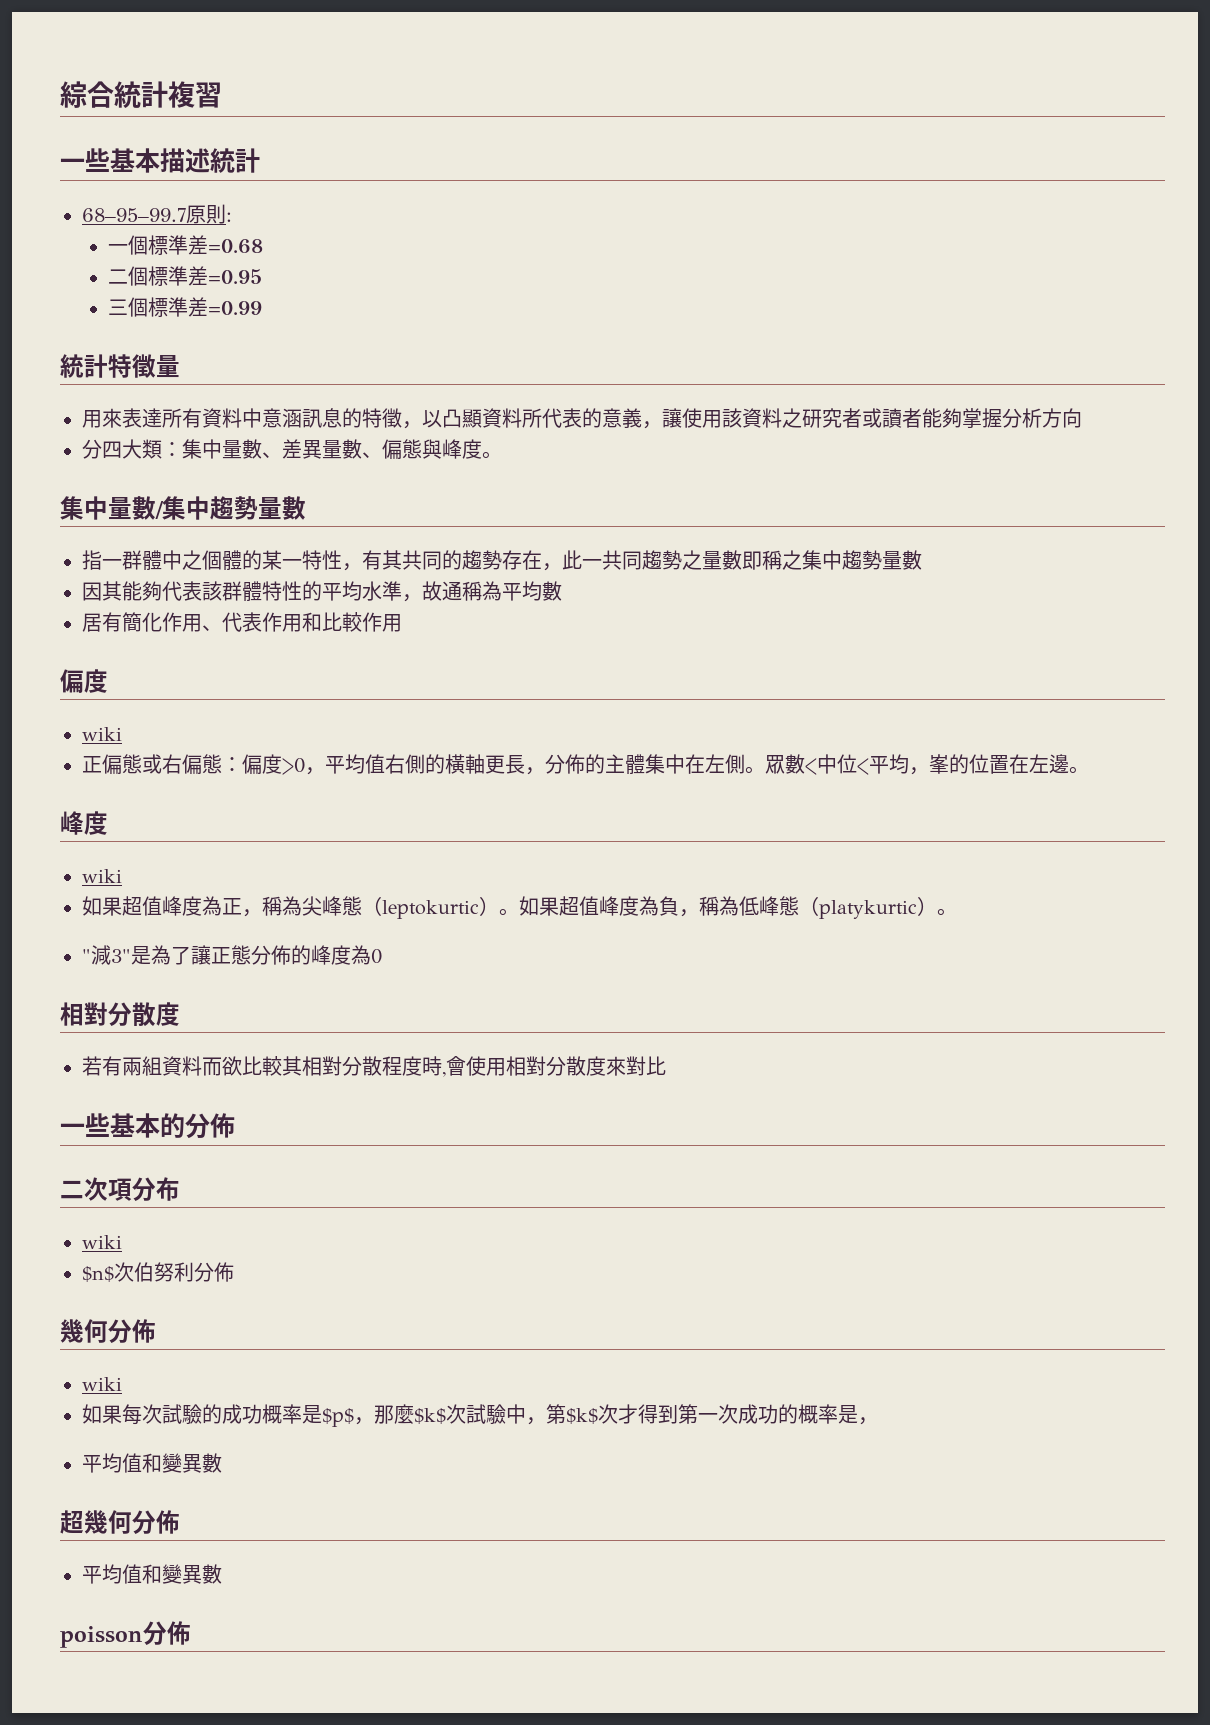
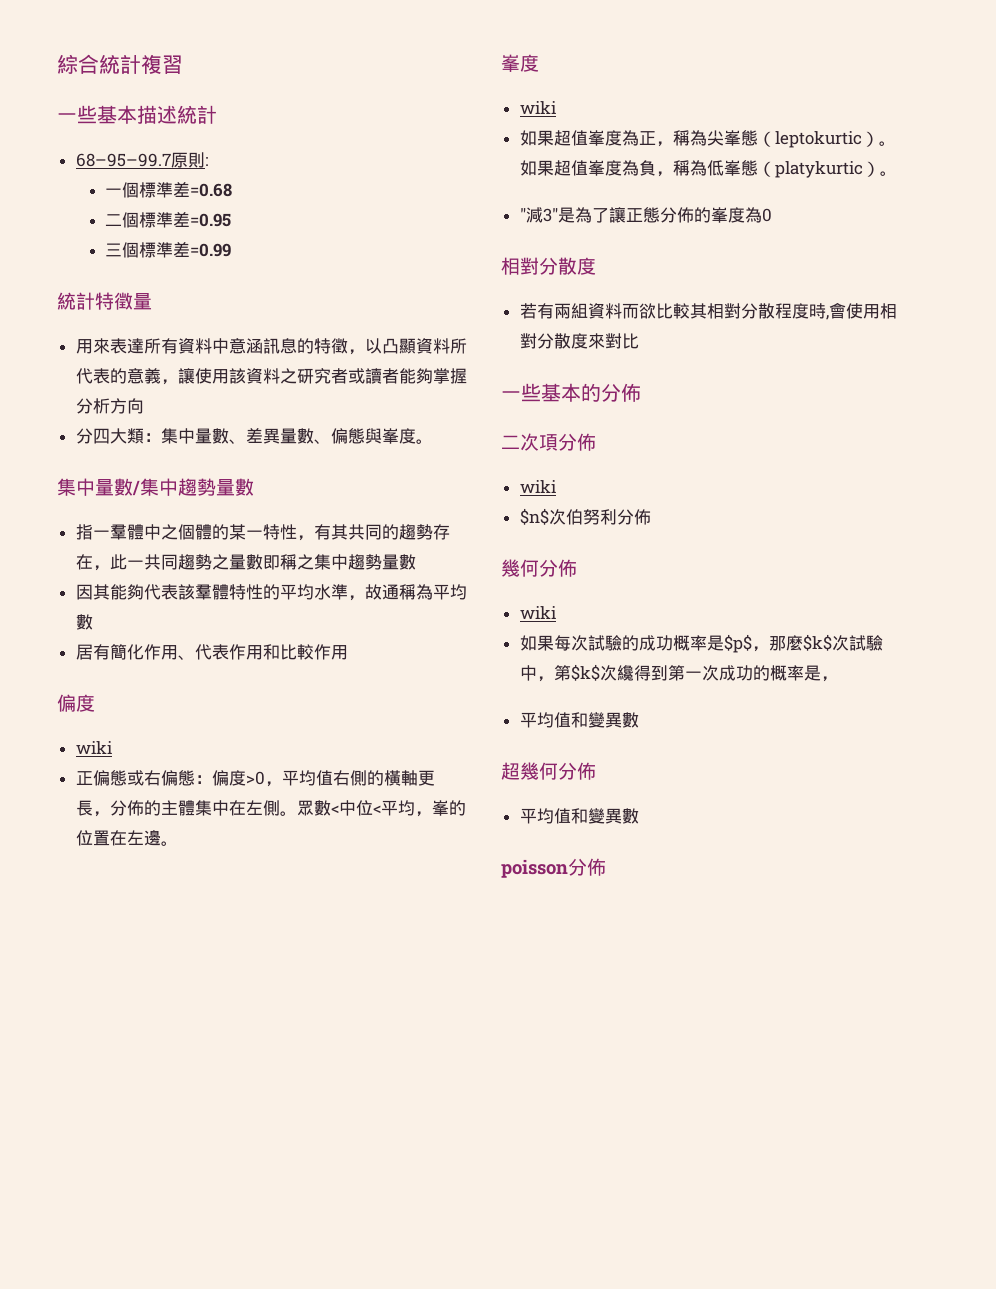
- 分四大類：集中量數、差異量數、偏態與峰度。
+ 分四大類：集中量數、差異量數、偏態與峯度。
- 指一群體中之個體的某一特性，有其共同的趨勢存在，此一共同趨勢之量數即稱之集中趨勢量數
+ 指一羣體中之個體的某一特性，有其共同的趨勢存在，此一共同趨勢之量數即稱之集中趨勢量數
- 因其能夠代表該群體特性的平均水準，故通稱為平均數
+ 因其能夠代表該羣體特性的平均水準，故通稱為平均數
  眾數<中位<平均，峯的位置在左邊。
- 峰度
+ 峯度
- 如果超值峰度為正，稱為尖峰態（leptokurtic）。
+ 如果超值峯度為正，稱為尖峯態（leptokurtic）。
- 如果超值峰度為負，稱為低峰態（platykurtic）。
+ 如果超值峯度為負，稱為低峯態（platykurtic）。
- "減3"是為了讓正態分佈的峰度為0
+ "減3"是為了讓正態分佈的峯度為0
- 二次項分布
+ 二次項分佈
- 如果每次試驗的成功概率是$p$，那麼$k$次試驗中，第$k$次才得到第一次成功的概率是，
+ 如果每次試驗的成功概率是$p$，那麼$k$次試驗中，第$k$次纔得到第一次成功的概率是，

